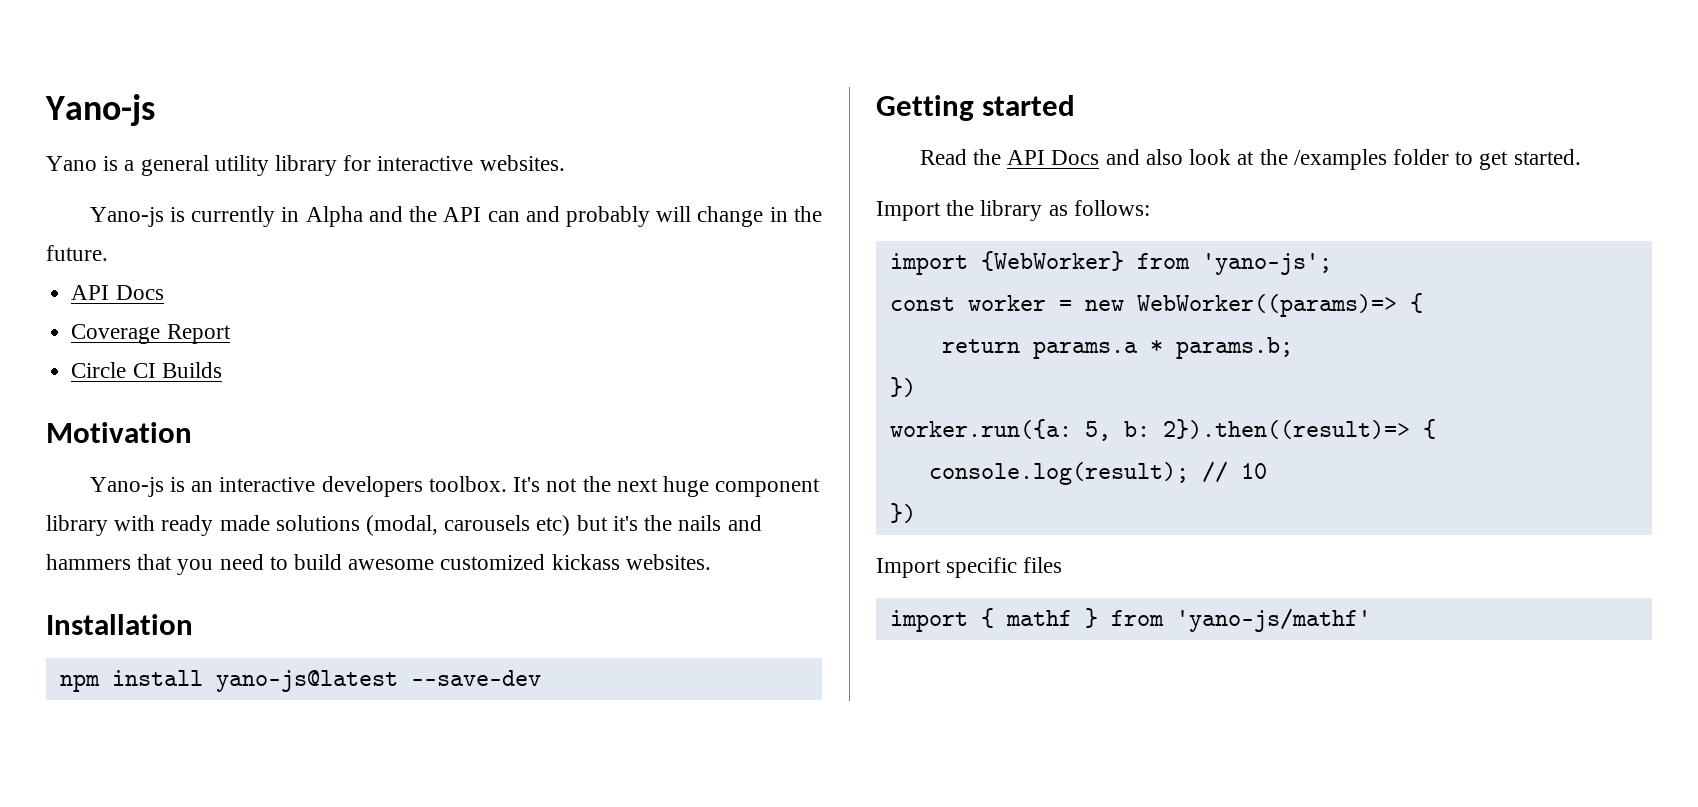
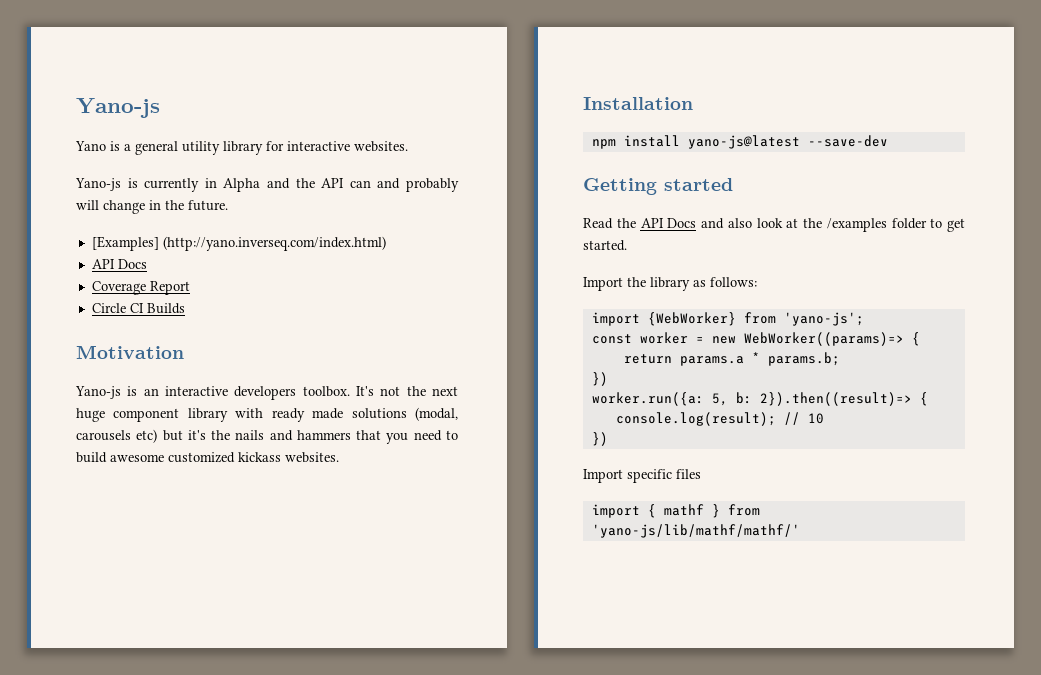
+ [Examples] (http://yano.inverseq.com/index.html)
- import { mathf } from 'yano-js/mathf'
+ import { mathf } from 'yano-js/lib/mathf/mathf/'

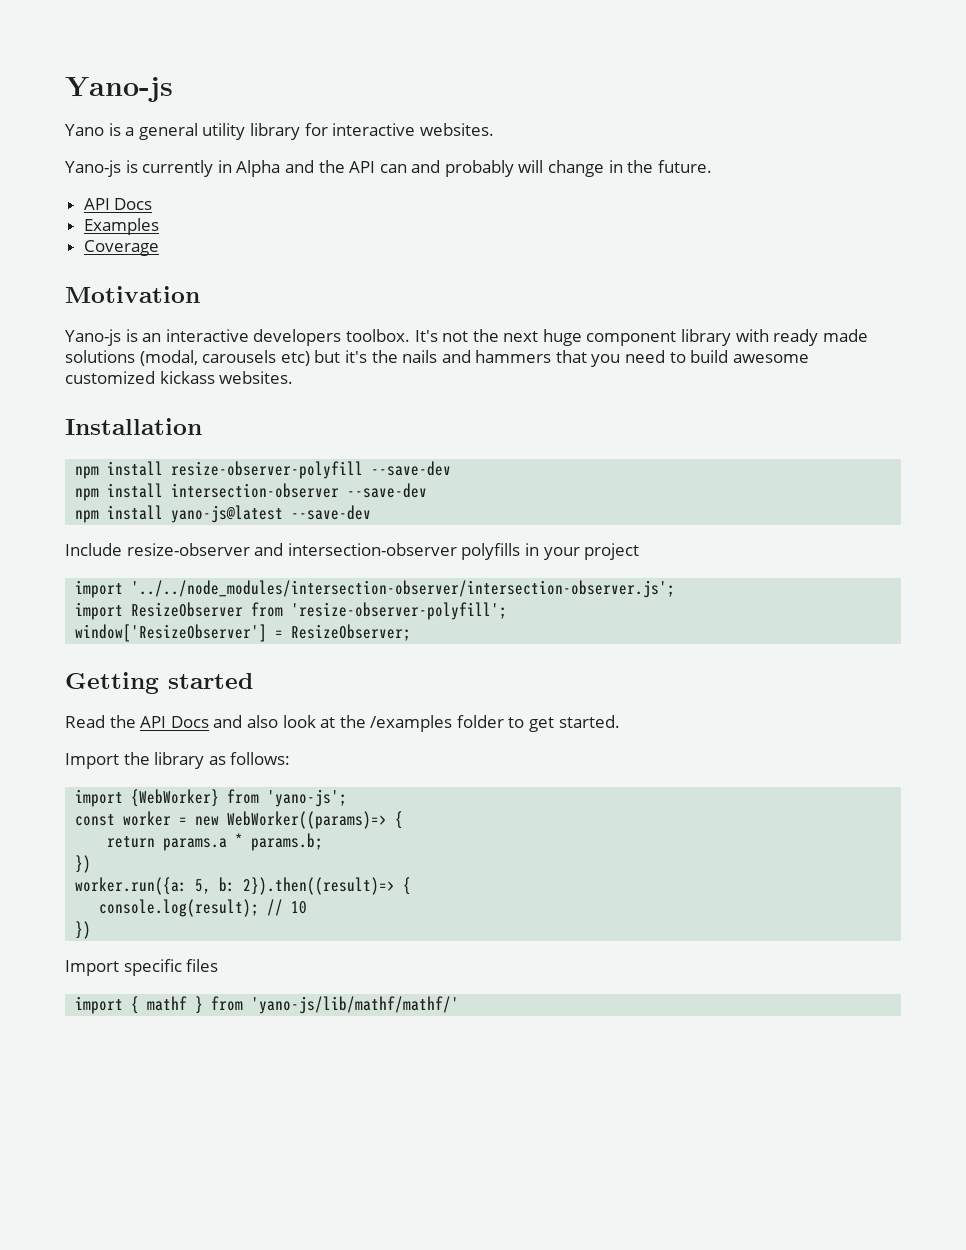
  Yano-js is currently in Alpha and the API can and probably will change in the future.
- [Examples] (http://yano.inverseq.com/index.html)
  API Docs
+ Examples
- Coverage Report
- Circle CI Builds
+ Coverage
+ npm install resize-observer-polyfill --save-dev
+ npm install intersection-observer --save-dev
  npm install yano-js@latest --save-dev
+ Include resize-observer and intersection-observer polyfills in your project
+ import '../../node_modules/intersection-observer/intersection-observer.js';
+ import ResizeObserver from 'resize-observer-polyfill';
+ window['ResizeObserver'] = ResizeObserver;

